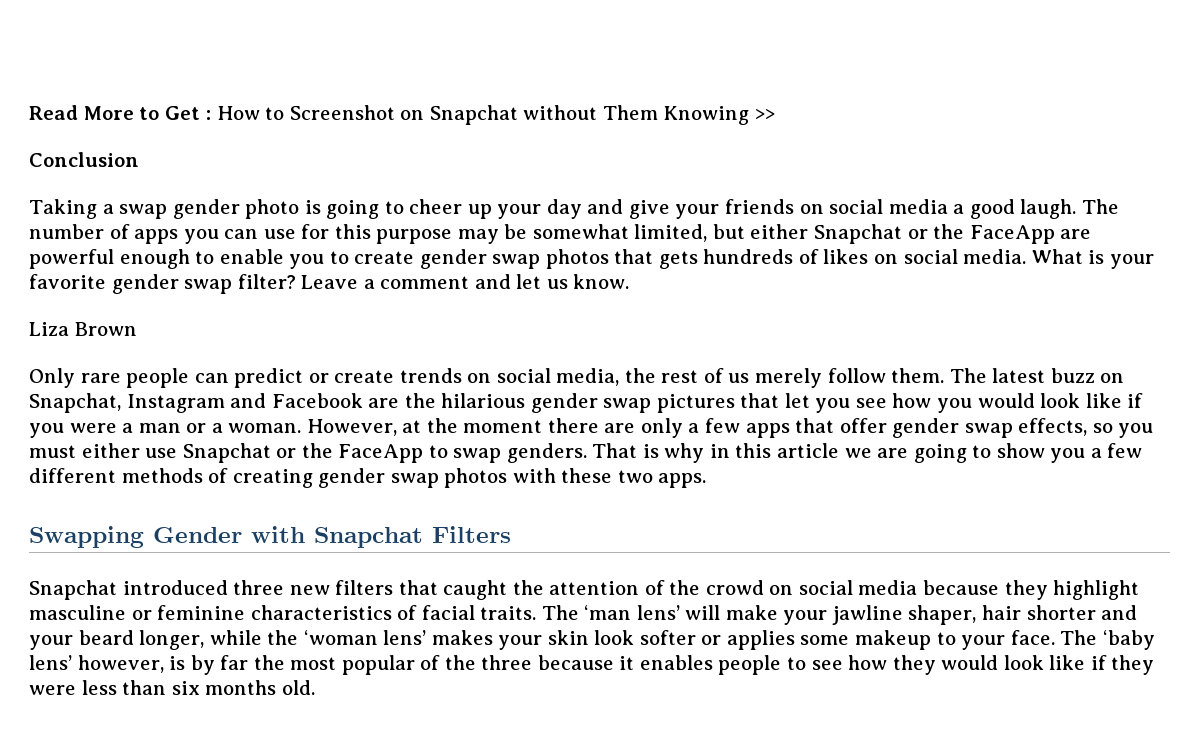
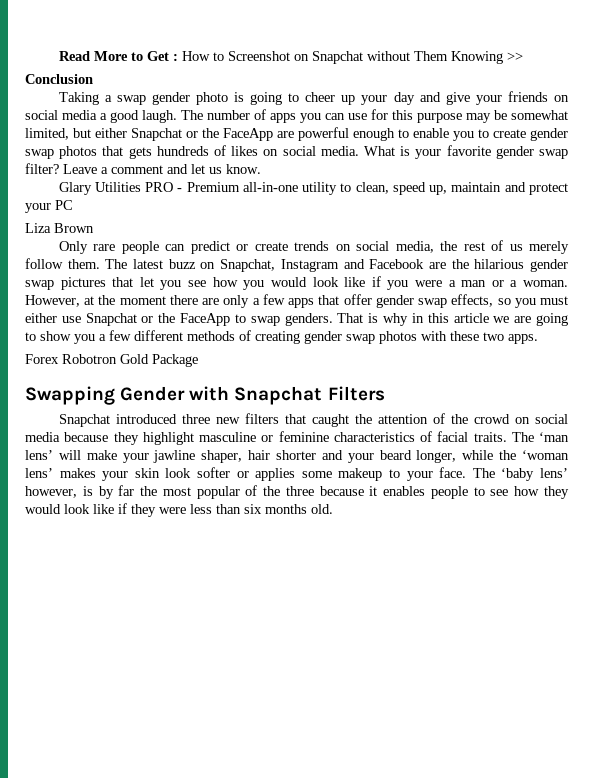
+ Glary Utilities PRO - Premium all-in-one utility to clean, speed up, maintain and protect your PC
+ Forex Robotron Gold Package

